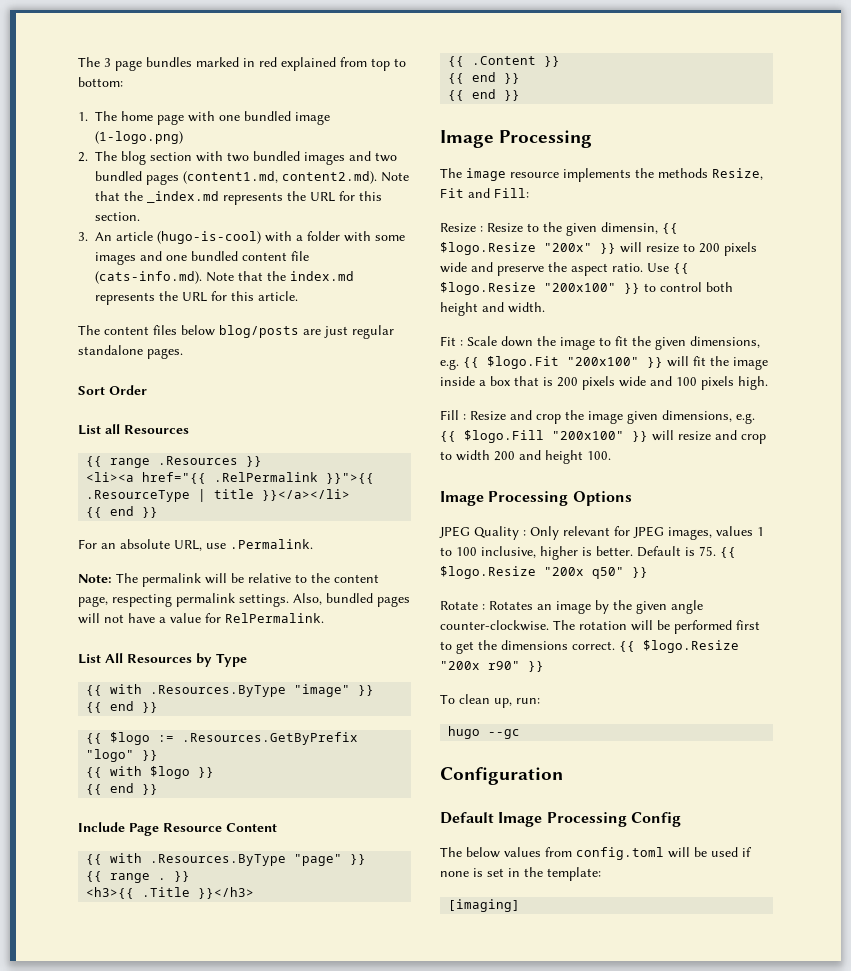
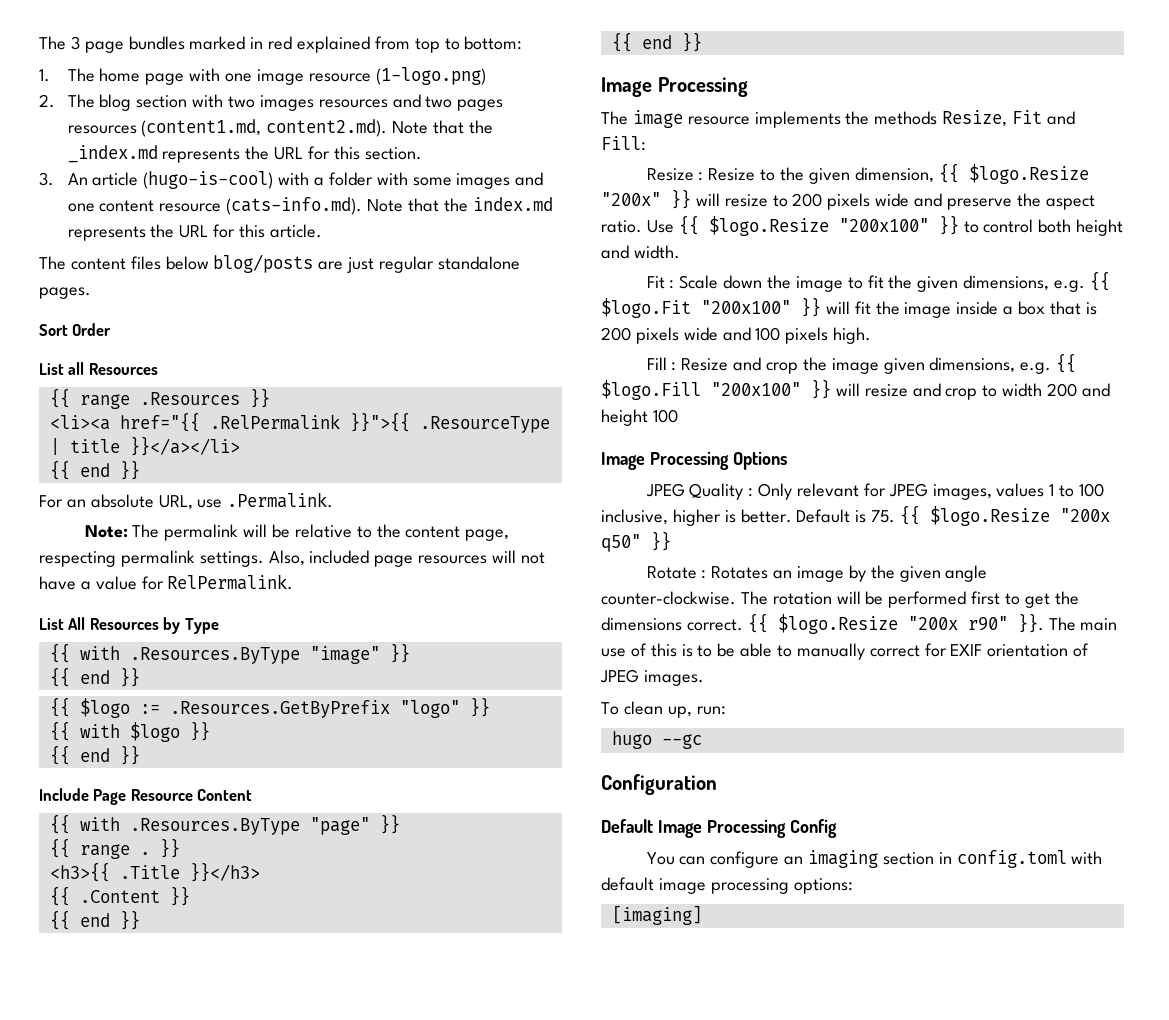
- 1. The home page with one bundled image (1-logo.png)
+ 1. The home page with one image resource (1-logo.png)
- 2. The blog section with two bundled images and two bundled pages (content1.md, content2.md). Note that the _index.md represents the URL for this section.
+ 2. The blog section with two images resources and two pages resources (content1.md, content2.md). Note that the _index.md represents the URL for this section.
- 3. An article (hugo-is-cool) with a folder with some images and one bundled content file (cats-info.md). Note that the index.md represents the URL for this article.
+ 3. An article (hugo-is-cool) with a folder with some images and one content resource (cats-info.md). Note that the index.md represents the URL for this article.
- Also, bundled pages will not have a value for RelPermalink.
+ Also, included page resources will not have a value for RelPermalink.
- Resize : Resize to the given dimensin, {{ $logo.Resize "200x" }} will resize to 200 pixels wide and preserve the aspect ratio.
+ Resize : Resize to the given dimension, {{ $logo.Resize "200x" }} will resize to 200 pixels wide and preserve the aspect ratio.
- Fill : Resize and crop the image given dimensions, e.g. {{ $logo.Fill "200x100" }} will resize and crop to width 200 and height 100.
+ Fill : Resize and crop the image given dimensions, e.g. {{ $logo.Fill "200x100" }} will resize and crop to width 200 and height 100
- {{ $logo.Resize "200x r90" }}
+ {{ $logo.Resize "200x r90" }}. The main use of this is to be able to manually correct for EXIF orientation of JPEG images.
- The below values from config.toml will be used if none is set in the template:
+ You can configure an imaging section in config.toml with default image processing options:

